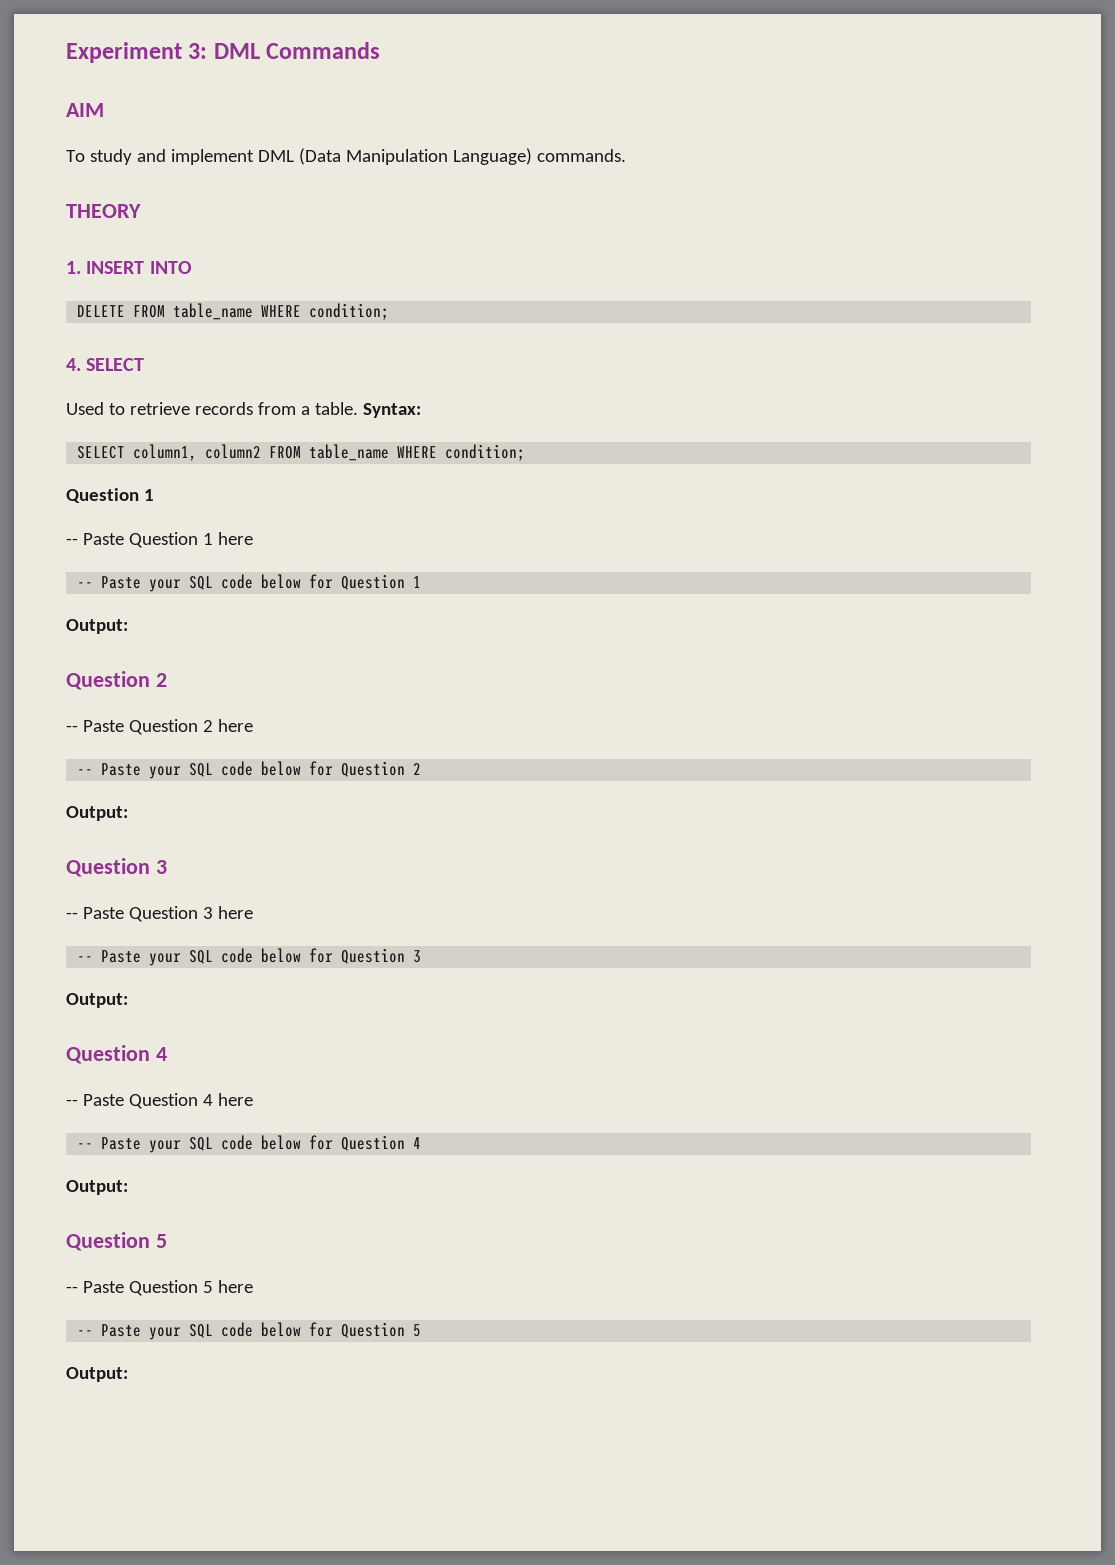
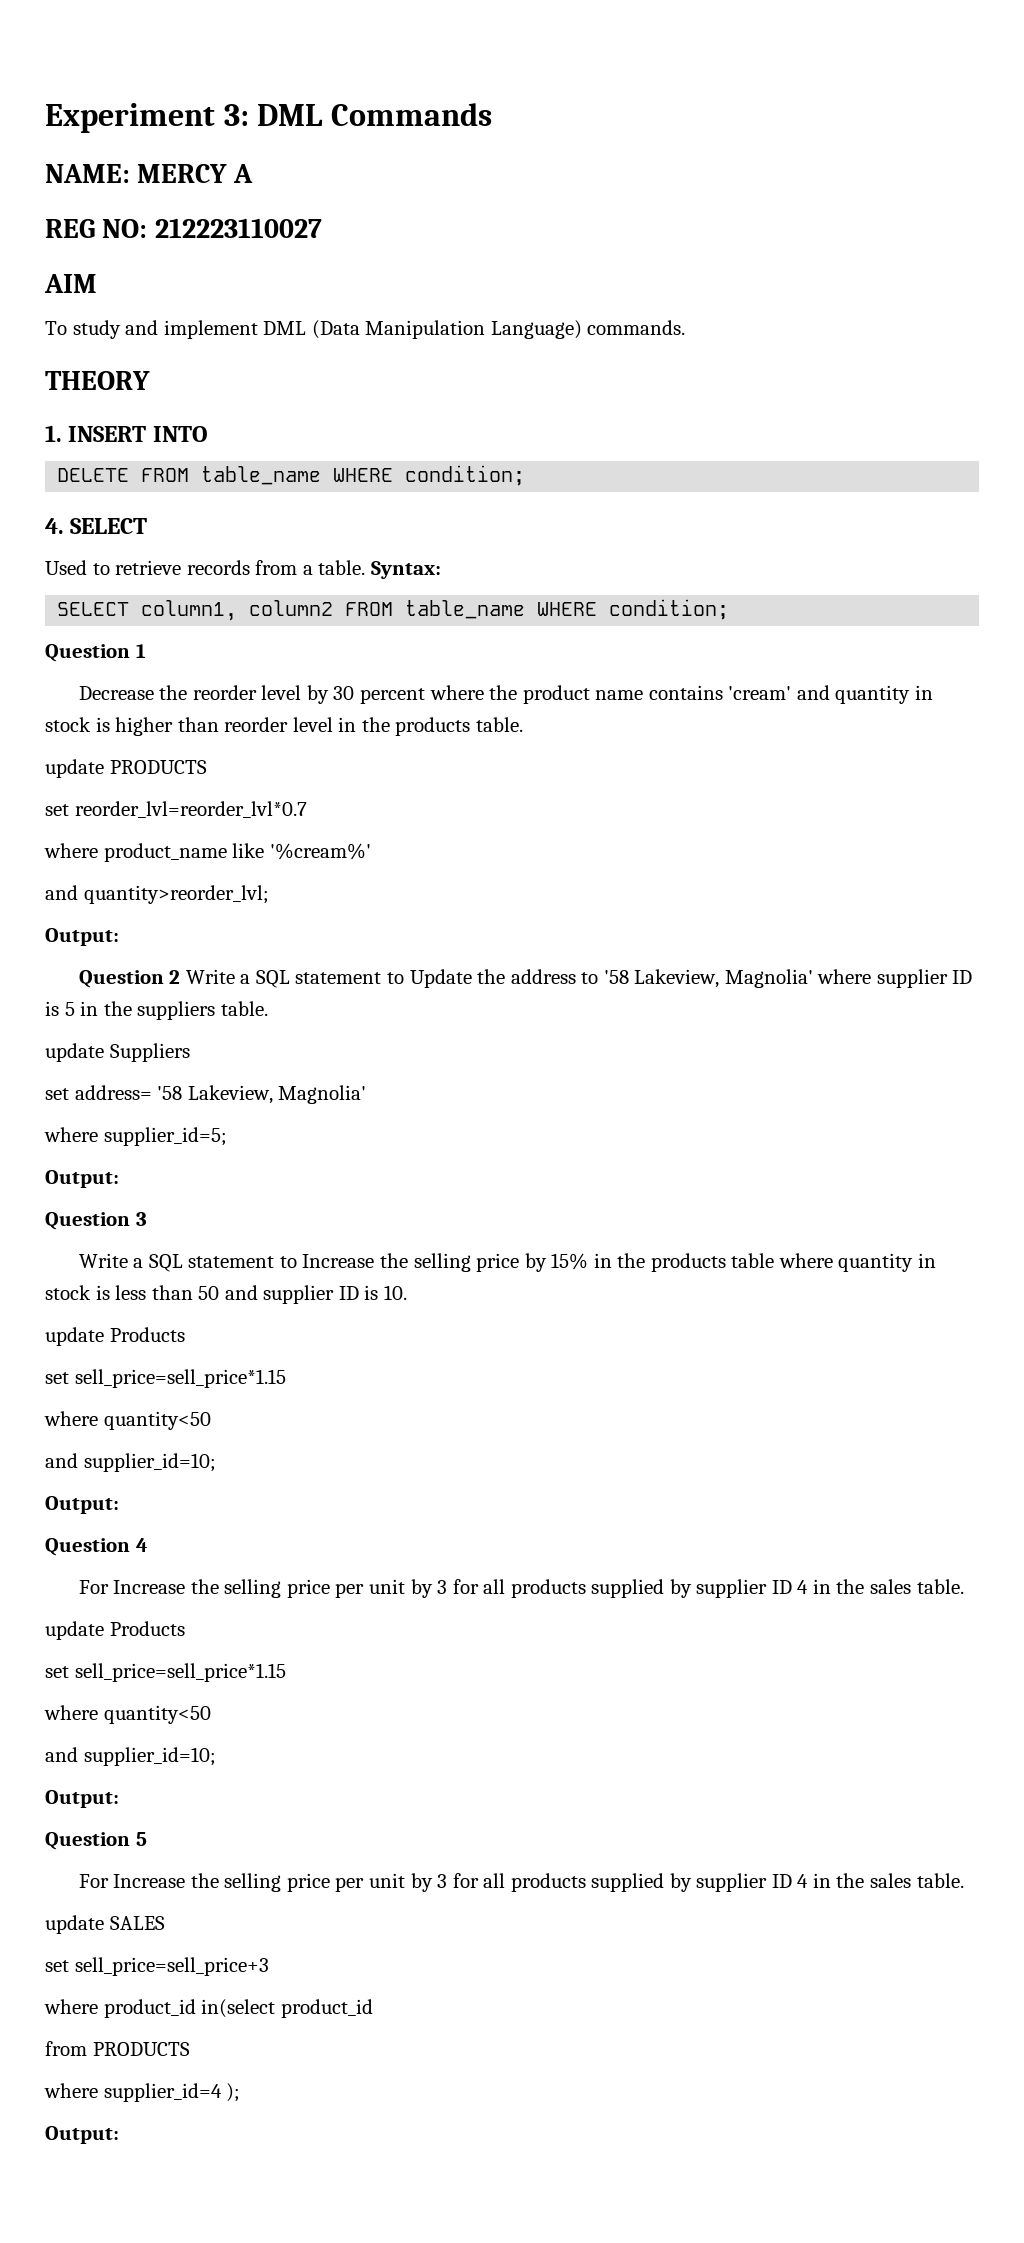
+ NAME: MERCY A
+ REG NO: 212223110027
- -- Paste Question 1 here
- -- Paste your SQL code below for Question 1
+ Decrease the reorder level by 30 percent where the product name contains 'cream' and quantity in stock is higher than reorder level in the products table.
+ update PRODUCTS
+ set reorder_lvl=reorder_lvl*0.7
+ where product_name like '%cream%'
+ and quantity>reorder_lvl;
  Output:
- Question 2
- -- Paste Question 2 here
- -- Paste your SQL code below for Question 2
+ Question 2 Write a SQL statement to Update the address to '58 Lakeview, Magnolia' where supplier ID is 5 in the suppliers table.
+ update Suppliers
+ set address= '58 Lakeview, Magnolia'
+ where supplier_id=5;
  Output:
  Question 3
- -- Paste Question 3 here
- -- Paste your SQL code below for Question 3
+ Write a SQL statement to Increase the selling price by 15% in the products table where quantity in stock is less than 50 and supplier ID is 10.
+ update Products
+ set sell_price=sell_price*1.15
+ where quantity<50
+ and supplier_id=10;
  Output:
  Question 4
- -- Paste Question 4 here
- -- Paste your SQL code below for Question 4
+ For Increase the selling price per unit by 3 for all products supplied by supplier ID 4 in the sales table.
+ update Products
+ set sell_price=sell_price*1.15
+ where quantity<50
+ and supplier_id=10;
  Output:
  Question 5
- -- Paste Question 5 here
- -- Paste your SQL code below for Question 5
+ For Increase the selling price per unit by 3 for all products supplied by supplier ID 4 in the sales table.
+ update SALES
+ set sell_price=sell_price+3
+ where product_id in(select product_id
+ from PRODUCTS
+ where supplier_id=4 );

